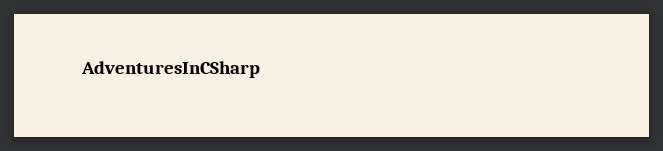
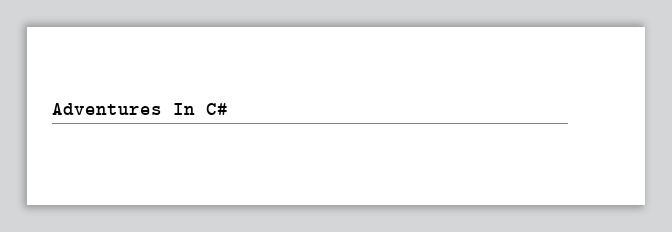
- AdventuresInCSharp
+ Adventures In C#

